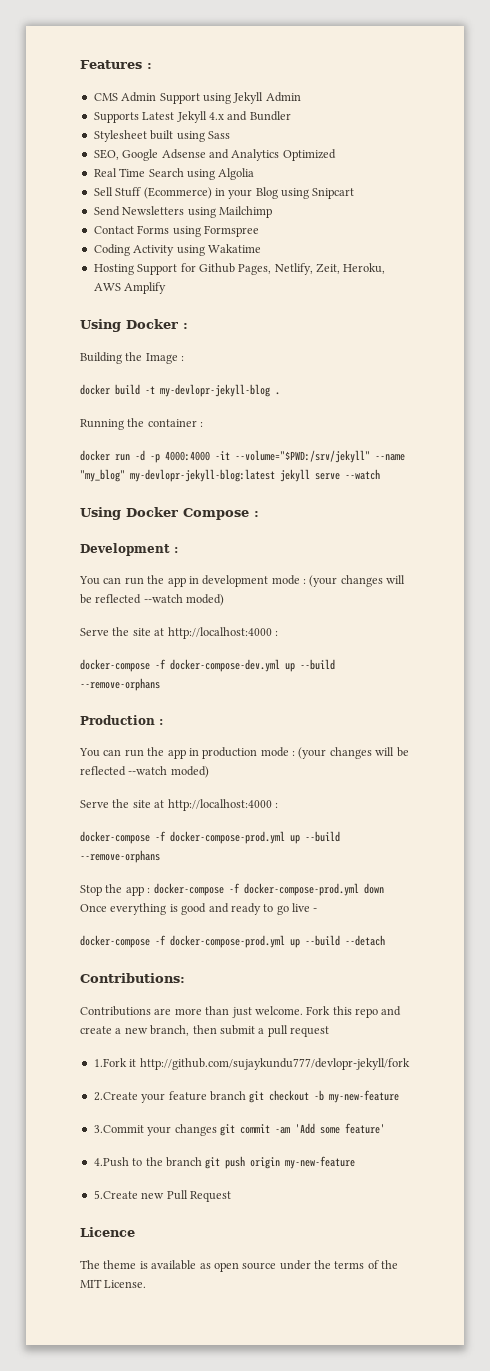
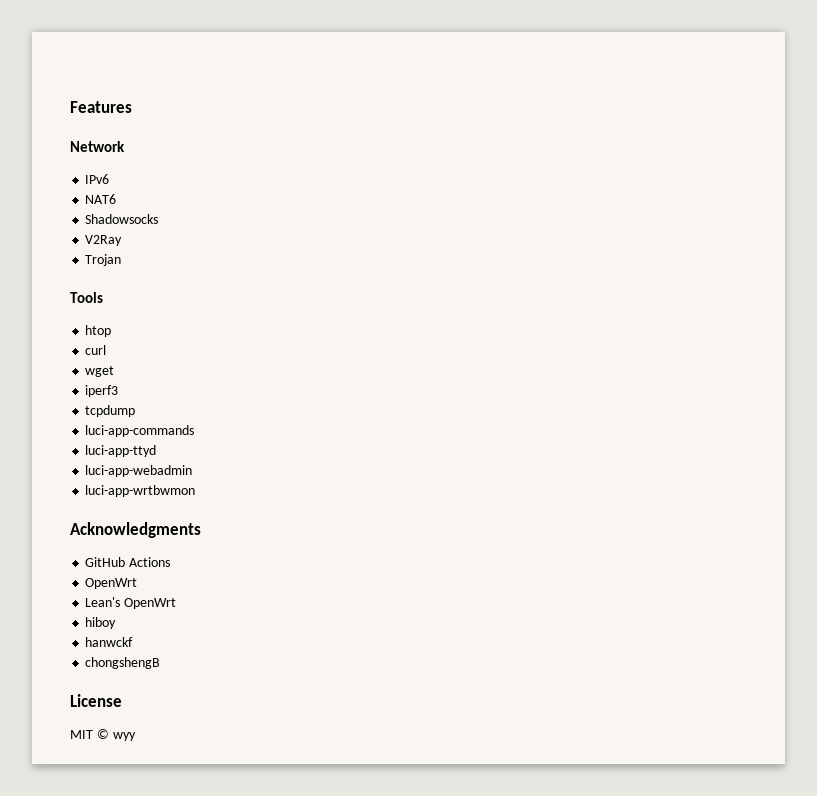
- Features :
- CMS Admin Support using Jekyll Admin
- Supports Latest Jekyll 4.x and Bundler
- Stylesheet built using Sass
- SEO, Google Adsense and Analytics Optimized
- Real Time Search using Algolia
- Sell Stuff (Ecommerce) in your Blog using Snipcart
- Send Newsletters using Mailchimp
- Contact Forms using Formspree
- Coding Activity using Wakatime
- Hosting Support for Github Pages, Netlify, Zeit, Heroku, AWS Amplify
- Using Docker :
- Building the Image :
- docker build -t my-devlopr-jekyll-blog .
- Running the container :
- docker run -d -p 4000:4000 -it --volume="$PWD:/srv/jekyll" --name "my_blog" my-devlopr-jekyll-blog:latest jekyll serve --watch
- Using Docker Compose :
- Development :
- You can run the app in development mode : (your changes will be reflected --watch moded)
- Serve the site at http://localhost:4000 :
- docker-compose -f docker-compose-dev.yml up --build --remove-orphans
- Production :
- You can run the app in production mode : (your changes will be reflected --watch moded)
- Serve the site at http://localhost:4000 :
- docker-compose -f docker-compose-prod.yml up --build --remove-orphans
- Stop the app : docker-compose -f docker-compose-prod.yml down Once everything is good and ready to go live -
- docker-compose -f docker-compose-prod.yml up --build --detach
- Contributions:
- Contributions are more than just welcome. Fork this repo and create a new branch, then submit a pull request
- 1.Fork it http://github.com/sujaykundu777/devlopr-jekyll/fork
- 2.Create your feature branch git checkout -b my-new-feature
- 3.Commit your changes git commit -am 'Add some feature'
- 4.Push to the branch git push origin my-new-feature
- 5.Create new Pull Request
- Licence
- The theme is available as open source under the terms of the MIT License.
+ Features
+ Network
+ IPv6
+ NAT6
+ Shadowsocks
+ V2Ray
+ Trojan
+ Tools
+ htop
+ curl
+ wget
+ iperf3
+ tcpdump
+ luci-app-commands
+ luci-app-ttyd
+ luci-app-webadmin
+ luci-app-wrtbwmon
+ Acknowledgments
+ GitHub Actions
+ OpenWrt
+ Lean's OpenWrt
+ hiboy
+ hanwckf
+ chongshengB
+ License
+ MIT © wyy

